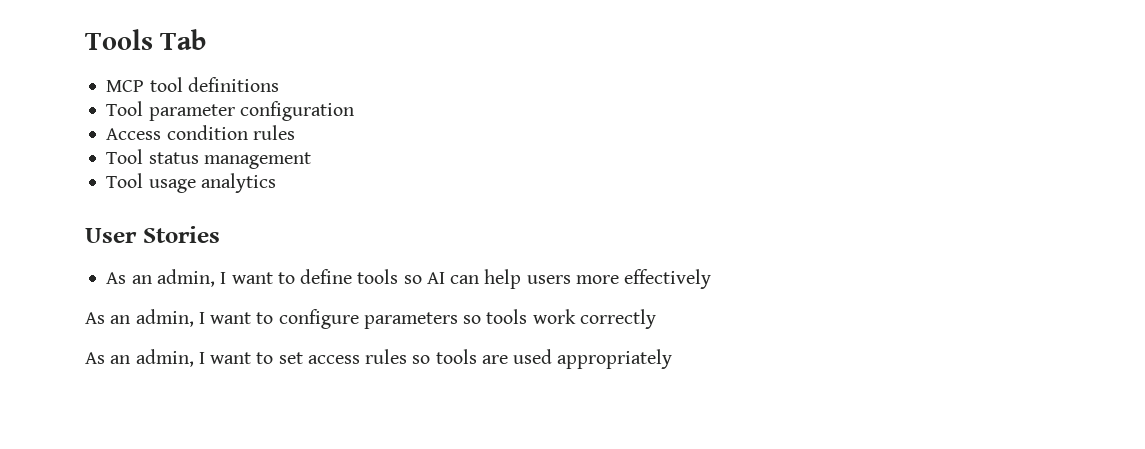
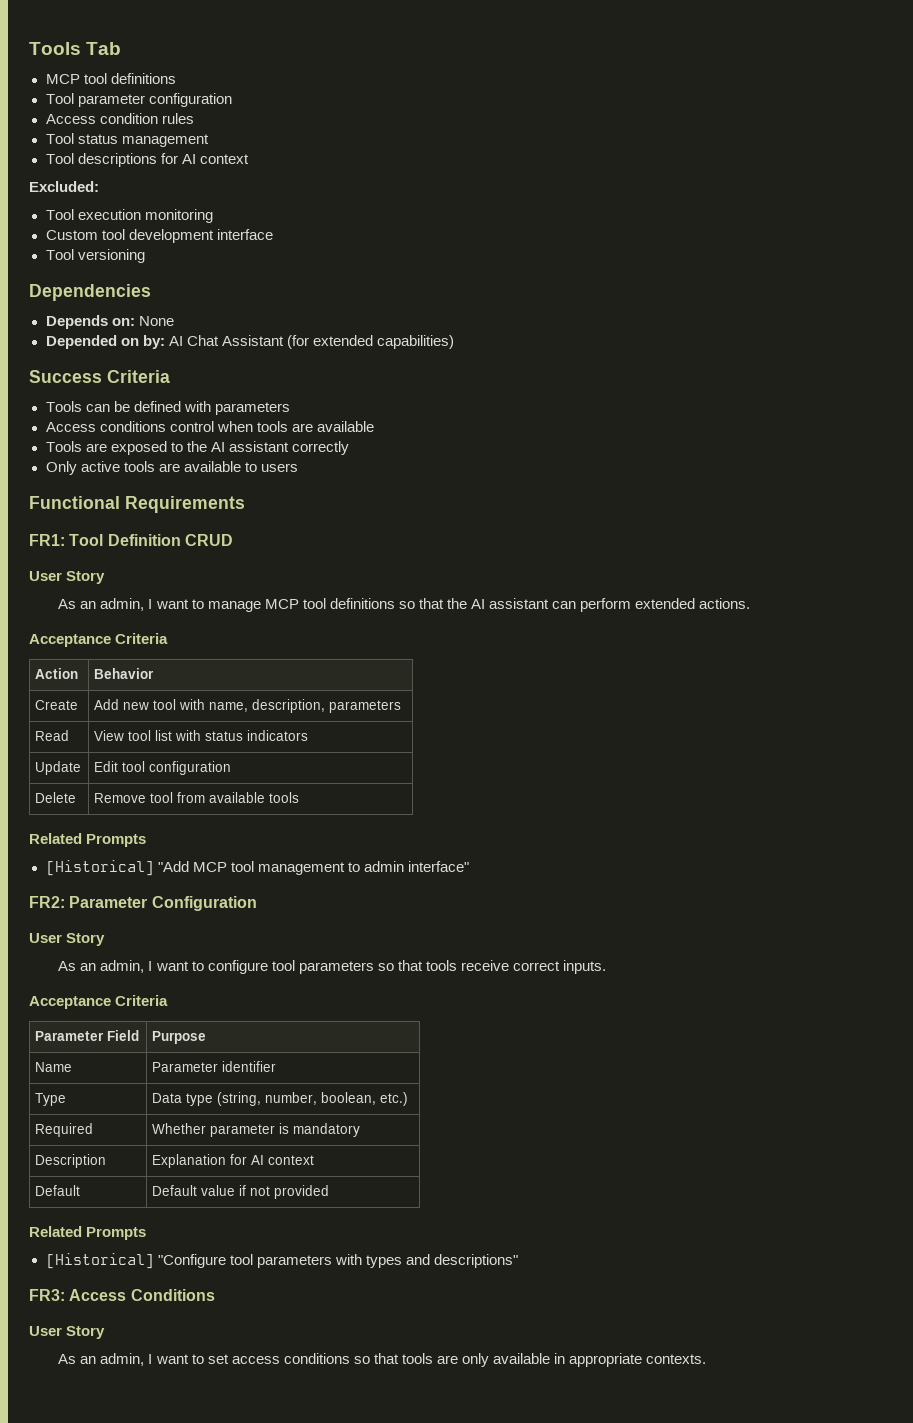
- Tool usage analytics
- User Stories
- As an admin, I want to define tools so AI can help users more effectively
+ Tool descriptions for AI context
+ Excluded:
+ Tool execution monitoring
+ Custom tool development interface
+ Tool versioning
+ Dependencies
+ Depends on: None
+ Depended on by: AI Chat Assistant (for extended capabilities)
+ Success Criteria
+ Tools can be defined with parameters
+ Access conditions control when tools are available
+ Tools are exposed to the AI assistant correctly
+ Only active tools are available to users
+ Functional Requirements
+ FR1: Tool Definition CRUD
+ User Story
+ As an admin, I want to manage MCP tool definitions so that the AI assistant can perform extended actions.
+ Acceptance Criteria
+ Action | Behavior
+ Create | Add new tool with name, description, parameters
+ Read | View tool list with status indicators
+ Update | Edit tool configuration
+ Delete | Remove tool from available tools
+ Related Prompts
+ [Historical] "Add MCP tool management to admin interface"
+ FR2: Parameter Configuration
+ User Story
- As an admin, I want to configure parameters so tools work correctly
+ As an admin, I want to configure tool parameters so that tools receive correct inputs.
+ Acceptance Criteria
+ Parameter Field | Purpose
+ Name | Parameter identifier
+ Type | Data type (string, number, boolean, etc.)
+ Required | Whether parameter is mandatory
+ Description | Explanation for AI context
+ Default | Default value if not provided
+ Related Prompts
+ [Historical] "Configure tool parameters with types and descriptions"
+ FR3: Access Conditions
+ User Story
- As an admin, I want to set access rules so tools are used appropriately
+ As an admin, I want to set access conditions so that tools are only available in appropriate contexts.

